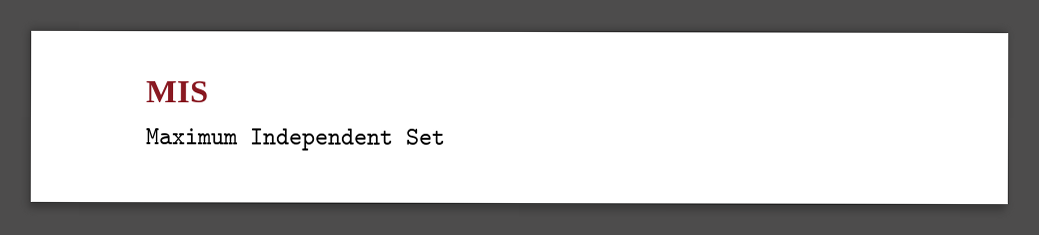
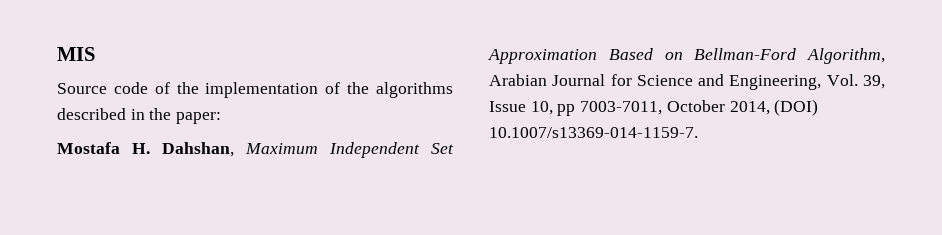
- Maximum Independent Set
+ Source code of the implementation of the algorithms described in the paper:
+ Mostafa H. Dahshan, Maximum Independent Set Approximation Based on Bellman-Ford Algorithm, Arabian Journal for Science and Engineering, Vol. 39, Issue 10, pp 7003-7011, October 2014, (DOI) 10.1007/s13369-014-1159-7.

